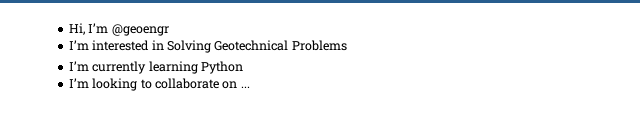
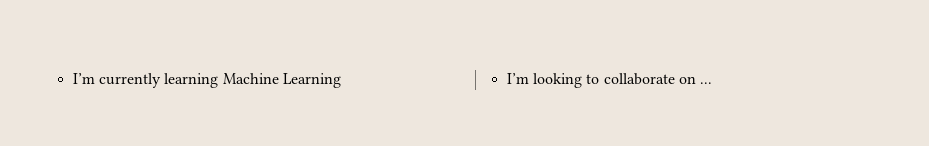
- Hi, I’m @geoengr
- I’m interested in Solving Geotechnical Problems
- I’m currently learning Python
+ I’m currently learning Machine Learning

